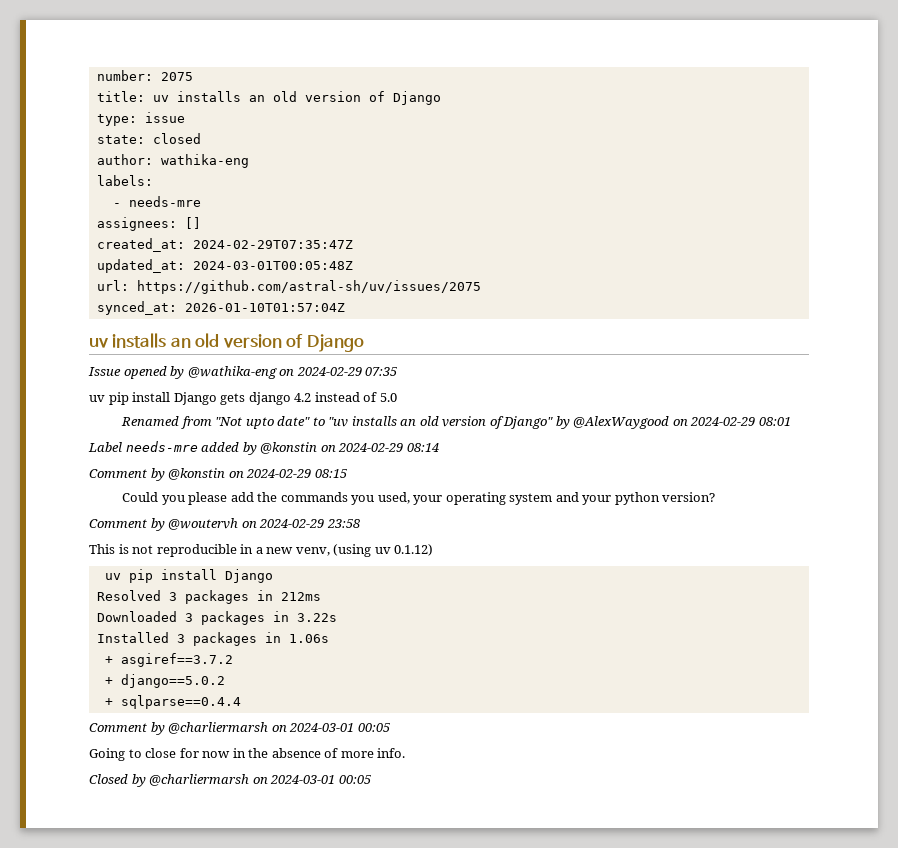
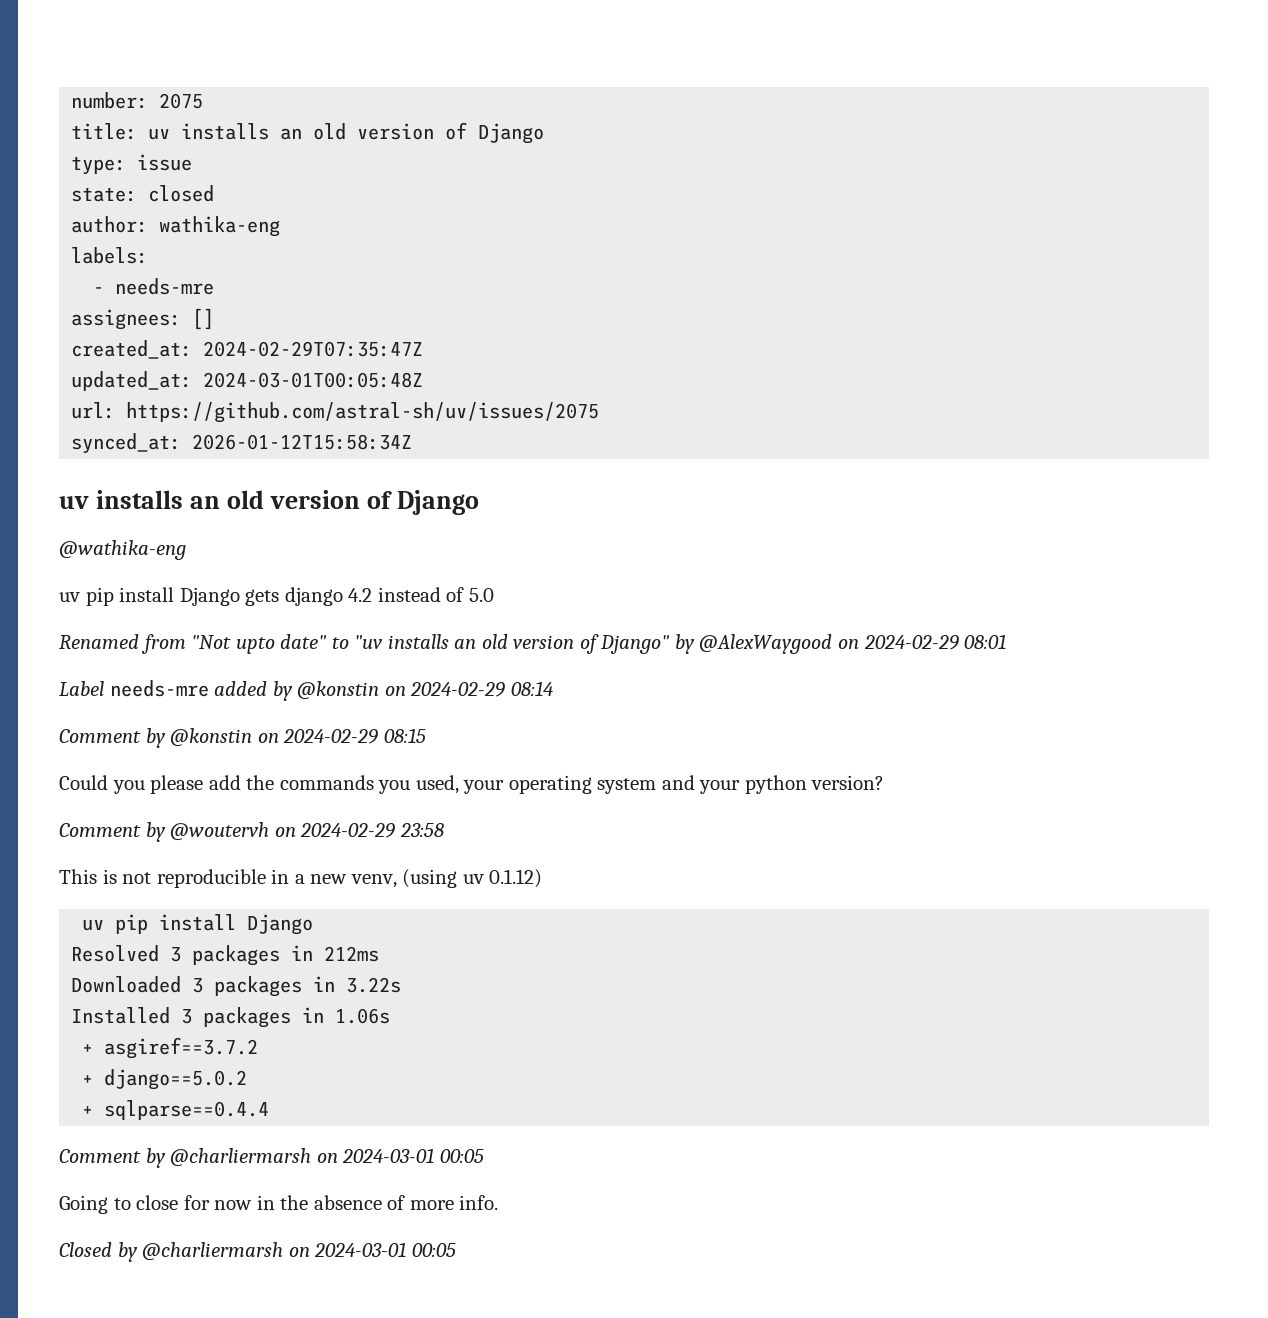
- synced_at: 2026-01-10T01:57:04Z
+ synced_at: 2026-01-12T15:58:34Z
  uv installs an old version of Django
- Issue opened by @wathika-eng on 2024-02-29 07:35
+ @wathika-eng

